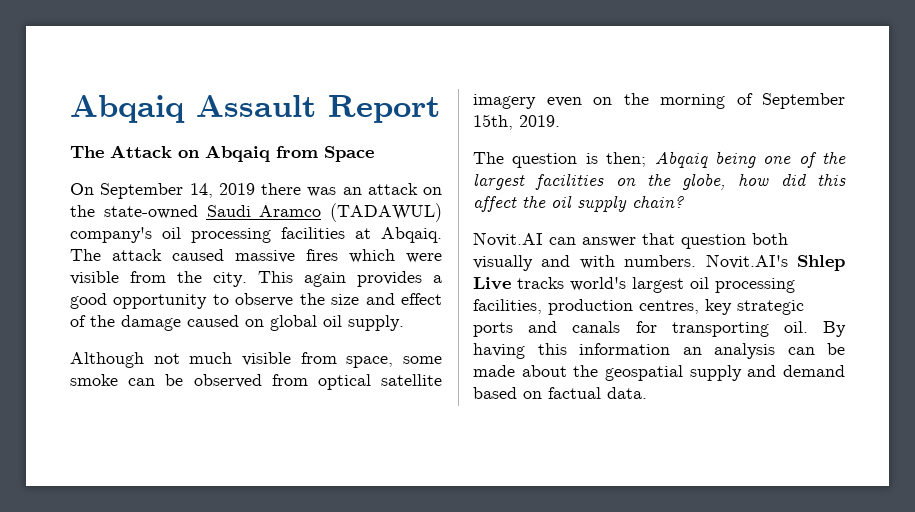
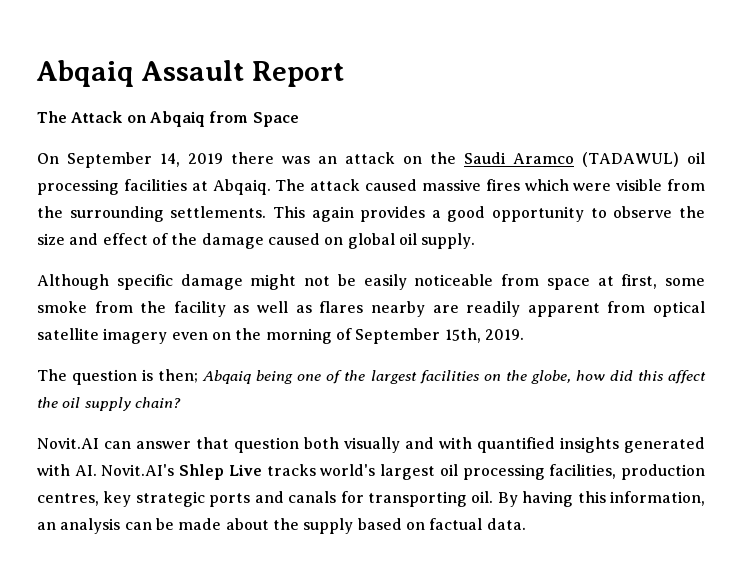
- On September 14, 2019 there was an attack on the state-owned Saudi Aramco (TADAWUL) company's oil processing facilities at Abqaiq.
+ On September 14, 2019 there was an attack on the Saudi Aramco (TADAWUL) oil processing facilities at Abqaiq.
- The attack caused massive fires which were visible from the city.
+ The attack caused massive fires which were visible from the surrounding settlements.
- Although not much visible from space, some smoke can be observed from optical satellite imagery even on the morning of September 15th, 2019.
+ Although specific damage might not be easily noticeable from space at first, some smoke from the facility as well as flares nearby are readily apparent from optical satellite imagery even on the morning of September 15th, 2019.
- Novit.AI can answer that question both visually and with numbers. Novit.AI's Shlep Live tracks world's largest oil processing facilities, production centres, key strategic ports and canals for transporting oil.
+ Novit.AI can answer that question both visually and with quantified insights generated with AI. Novit.AI's Shlep Live tracks world's largest oil processing facilities, production centres, key strategic ports and canals for transporting oil.
- By having this information an analysis can be made about the geospatial supply and demand based on factual data.
+ By having this information, an analysis can be made about the supply based on factual data.

